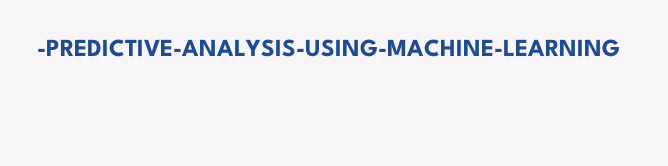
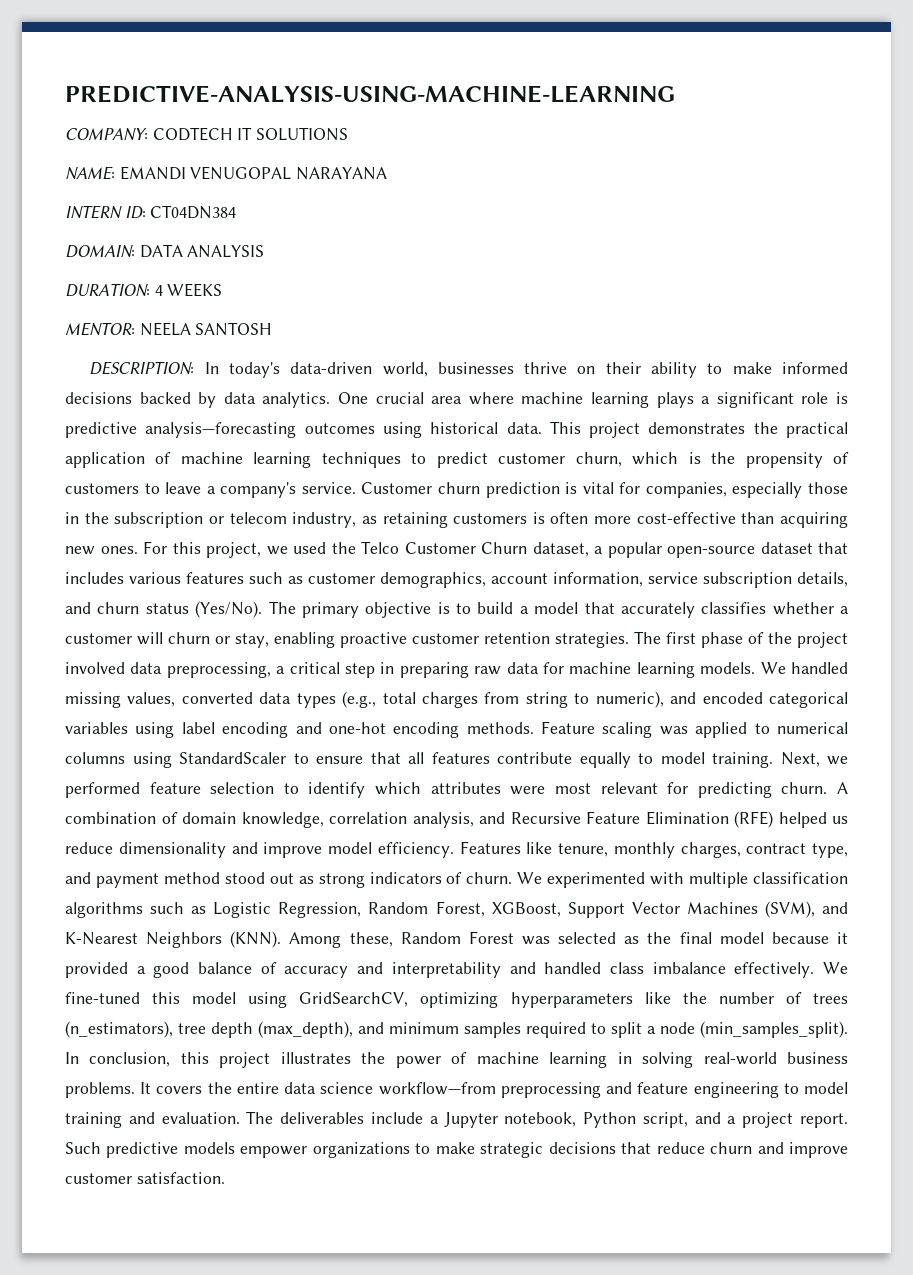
- -PREDICTIVE-ANALYSIS-USING-MACHINE-LEARNING
+ PREDICTIVE-ANALYSIS-USING-MACHINE-LEARNING
+ COMPANY: CODTECH IT SOLUTIONS
+ NAME: EMANDI VENUGOPAL NARAYANA
+ INTERN ID: CT04DN384
+ DOMAIN: DATA ANALYSIS
+ DURATION: 4 WEEKS
+ MENTOR: NEELA SANTOSH
+ DESCRIPTION: In today's data-driven world, businesses thrive on their ability to make informed decisions backed by data analytics. One crucial area where machine learning plays a significant role is predictive analysis—forecasting outcomes using historical data. This project demonstrates the practical application of machine learning techniques to predict customer churn, which is the propensity of customers to leave a company's service. Customer churn prediction is vital for companies, especially those in the subscription or telecom industry, as retaining customers is often more cost-effective than acquiring new ones. For this project, we used the Telco Customer Churn dataset, a popular open-source dataset that includes various features such as customer demographics, account information, service subscription details, and churn status (Yes/No). The primary objective is to build a model that accurately classifies whether a customer will churn or stay, enabling proactive customer retention strategies. The first phase of the project involved data preprocessing, a critical step in preparing raw data for machine learning models. We handled missing values, converted data types (e.g., total charges from string to numeric), and encoded categorical variables using label encoding and one-hot encoding methods. Feature scaling was applied to numerical columns using StandardScaler to ensure that all features contribute equally to model training. Next, we performed feature selection to identify which attributes were most relevant for predicting churn. A combination of domain knowledge, correlation analysis, and Recursive Feature Elimination (RFE) helped us reduce dimensionality and improve model efficiency. Features like tenure, monthly charges, contract type, and payment method stood out as strong indicators of churn. We experimented with multiple classification algorithms such as Logistic Regression, Random Forest, XGBoost, Support Vector Machines (SVM), and K-Nearest Neighbors (KNN). Among these, Random Forest was selected as the final model because it provided a good balance of accuracy and interpretability and handled class imbalance effectively. We fine-tuned this model using GridSearchCV, optimizing hyperparameters like the number of trees (n_estimators), tree depth (max_depth), and minimum samples required to split a node (min_samples_split). In conclusion, this project illustrates the power of machine learning in solving real-world business problems. It covers the entire data science workflow—from preprocessing and feature engineering to model training and evaluation. The deliverables include a Jupyter notebook, Python script, and a project report. Such predictive models empower organizations to make strategic decisions that reduce churn and improve customer satisfaction.

